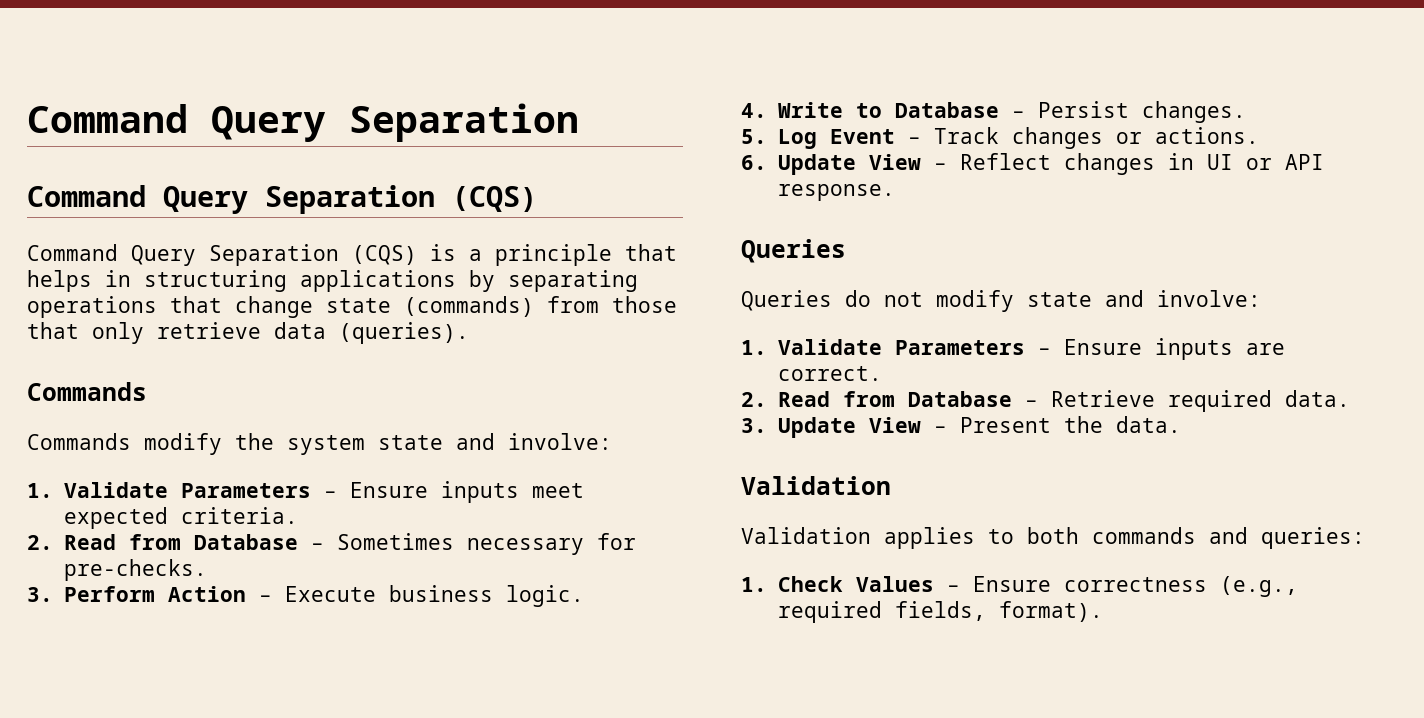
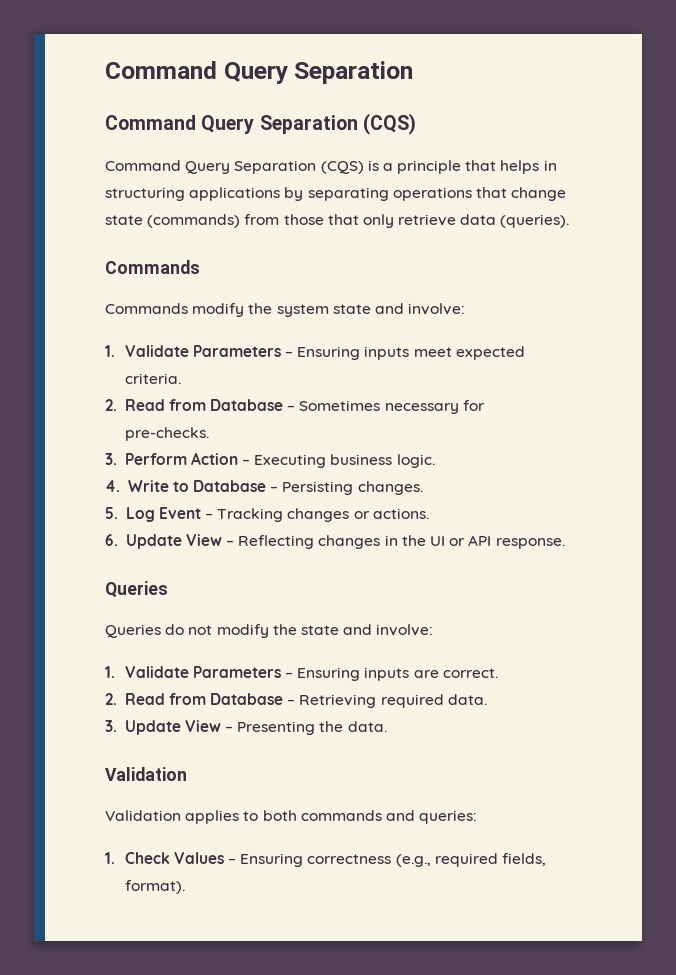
- 1. Validate Parameters – Ensure inputs meet expected criteria.
+ 1. Validate Parameters – Ensuring inputs meet expected criteria.
- 3. Perform Action – Execute business logic.
+ 3. Perform Action – Executing business logic.
- 4. Write to Database – Persist changes.
+ 4. Write to Database – Persisting changes.
- 5. Log Event – Track changes or actions.
+ 5. Log Event – Tracking changes or actions.
- 6. Update View – Reflect changes in UI or API response.
+ 6. Update View – Reflecting changes in the UI or API response.
- Queries do not modify state and involve:
- 1. Validate Parameters – Ensure inputs are correct.
+ Queries do not modify the state and involve:
+ 1. Validate Parameters – Ensuring inputs are correct.
- 2. Read from Database – Retrieve required data.
+ 2. Read from Database – Retrieving required data.
- 3. Update View – Present the data.
+ 3. Update View – Presenting the data.
- 1. Check Values – Ensure correctness (e.g., required fields, format).
+ 1. Check Values – Ensuring correctness (e.g., required fields, format).

